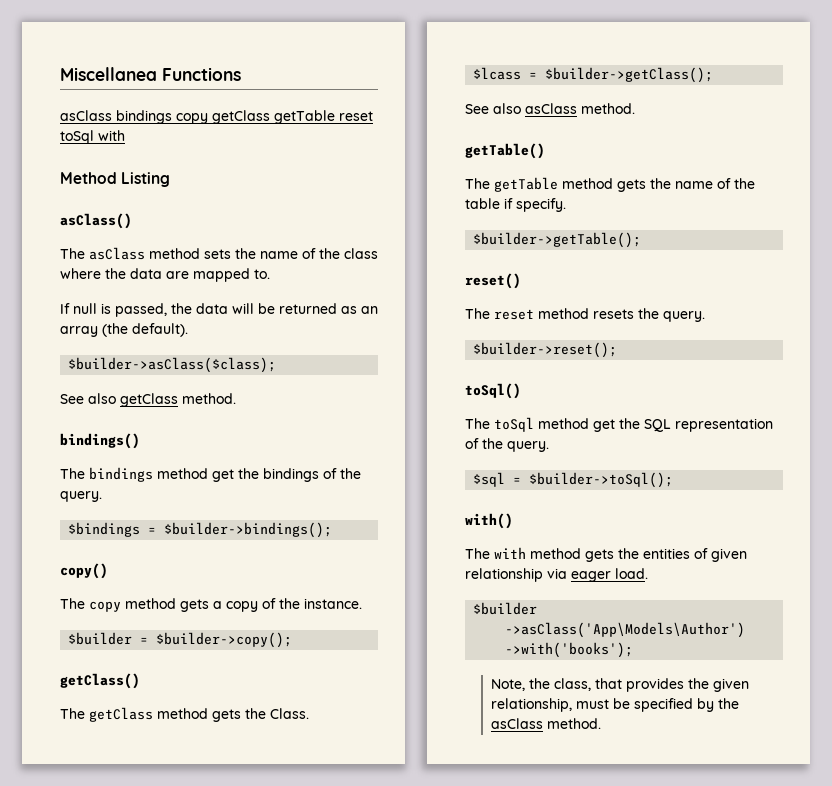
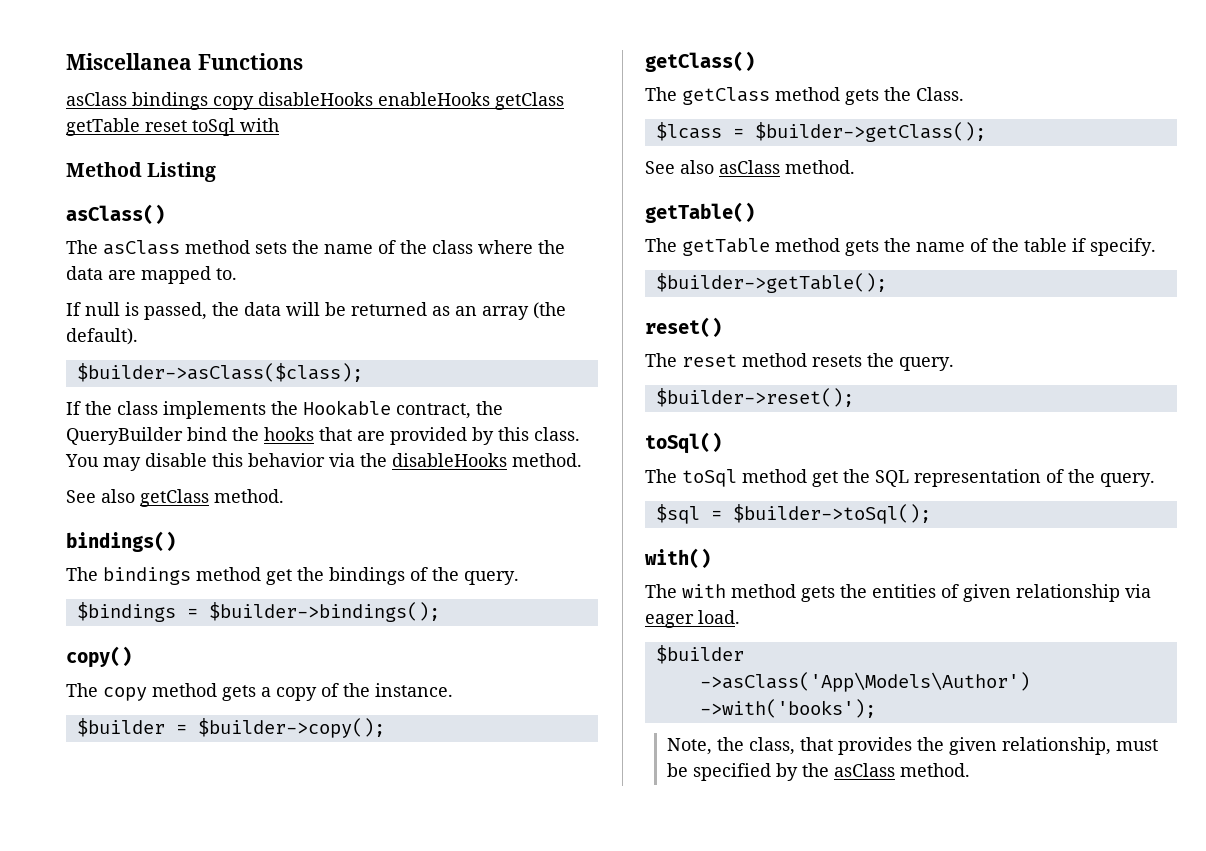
- asClass bindings copy getClass getTable reset toSql with
+ asClass bindings copy disableHooks enableHooks getClass getTable reset toSql with
+ If the class implements the Hookable contract, the QueryBuilder bind the hooks that are provided by this class. You may disable this behavior via the disableHooks method.

